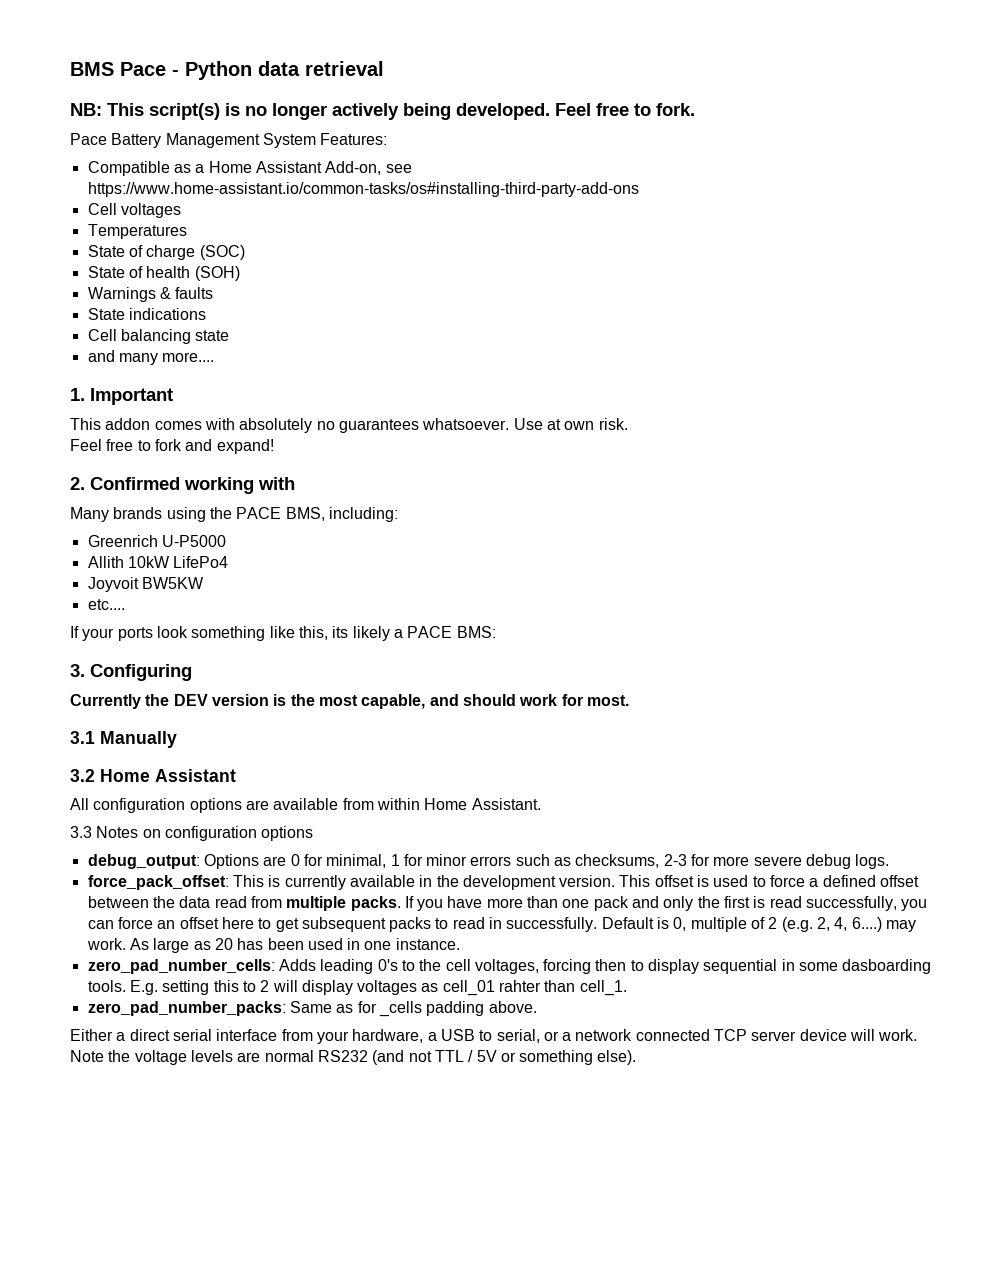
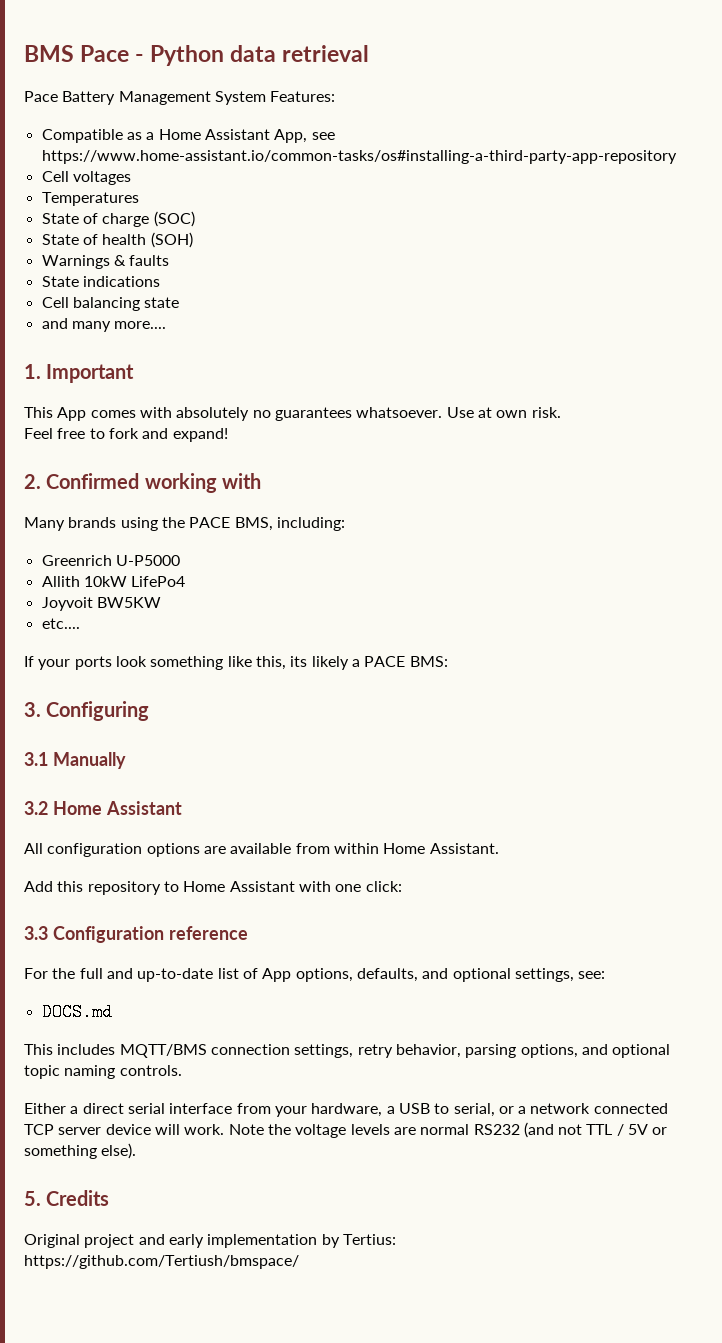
- NB: This script(s) is no longer actively being developed. Feel free to fork.
- Compatible as a Home Assistant Add-on, see https://www.home-assistant.io/common-tasks/os#installing-third-party-add-ons
+ Compatible as a Home Assistant App, see https://www.home-assistant.io/common-tasks/os#installing-a-third-party-app-repository
- This addon comes with absolutely no guarantees whatsoever.
+ This App comes with absolutely no guarantees whatsoever.
- Currently the DEV version is the most capable, and should work for most.
- 3.3 Notes on configuration options
- debug_output: Options are 0 for minimal, 1 for minor errors such as checksums, 2-3 for more severe debug logs.
- force_pack_offset: This is currently available in the development version. This offset is used to force a defined offset between the data read from multiple packs. If you have more than one pack and only the first is read successfully, you can force an offset here to get subsequent packs to read in successfully. Default is 0, multiple of 2 (e.g. 2, 4, 6....) may work. As large as 20 has been used in one instance.
- zero_pad_number_cells: Adds leading 0's to the cell voltages, forcing then to display sequential in some dasboarding tools. E.g. setting this to 2 will display voltages as cell_01 rahter than cell_1.
- zero_pad_number_packs: Same as for _cells padding above.
+ Add this repository to Home Assistant with one click:
+ 3.3 Configuration reference
+ For the full and up-to-date list of App options, defaults, and optional settings, see:
+ DOCS.md
+ This includes MQTT/BMS connection settings, retry behavior, parsing options, and optional topic naming controls.
+ 5. Credits
+ Original project and early implementation by Tertius:
+ https://github.com/Tertiush/bmspace/

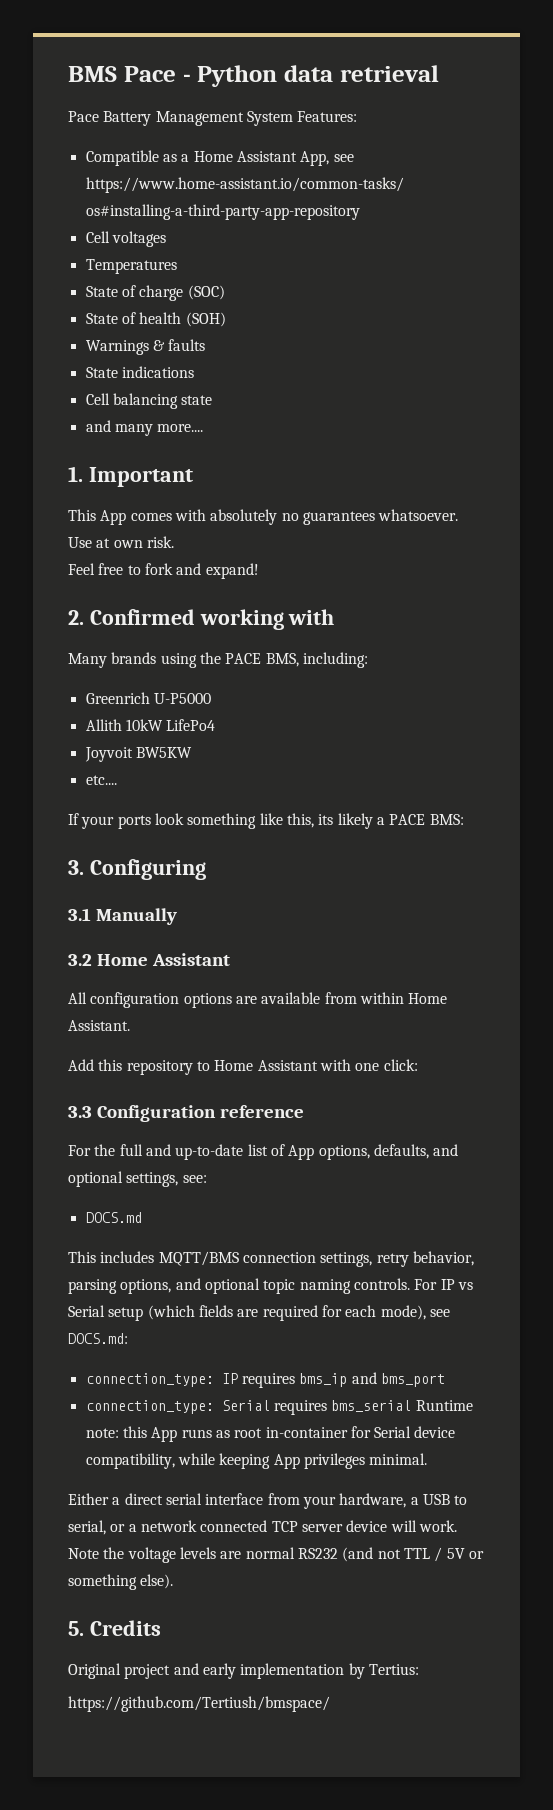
+ For IP vs Serial setup (which fields are required for each mode), see DOCS.md:
+ connection_type: IP requires bms_ip and bms_port
+ connection_type: Serial requires bms_serial Runtime note: this App runs as root in-container for Serial device compatibility, while keeping App privileges minimal.

